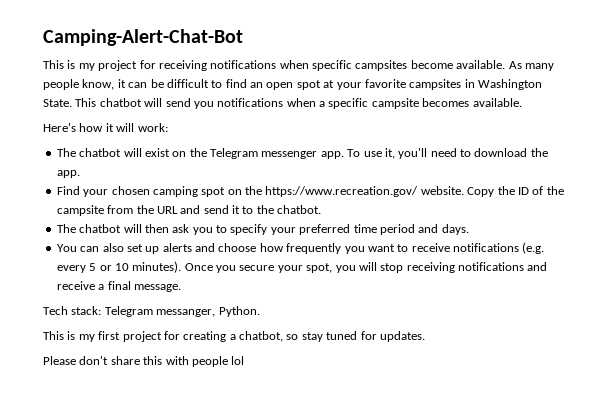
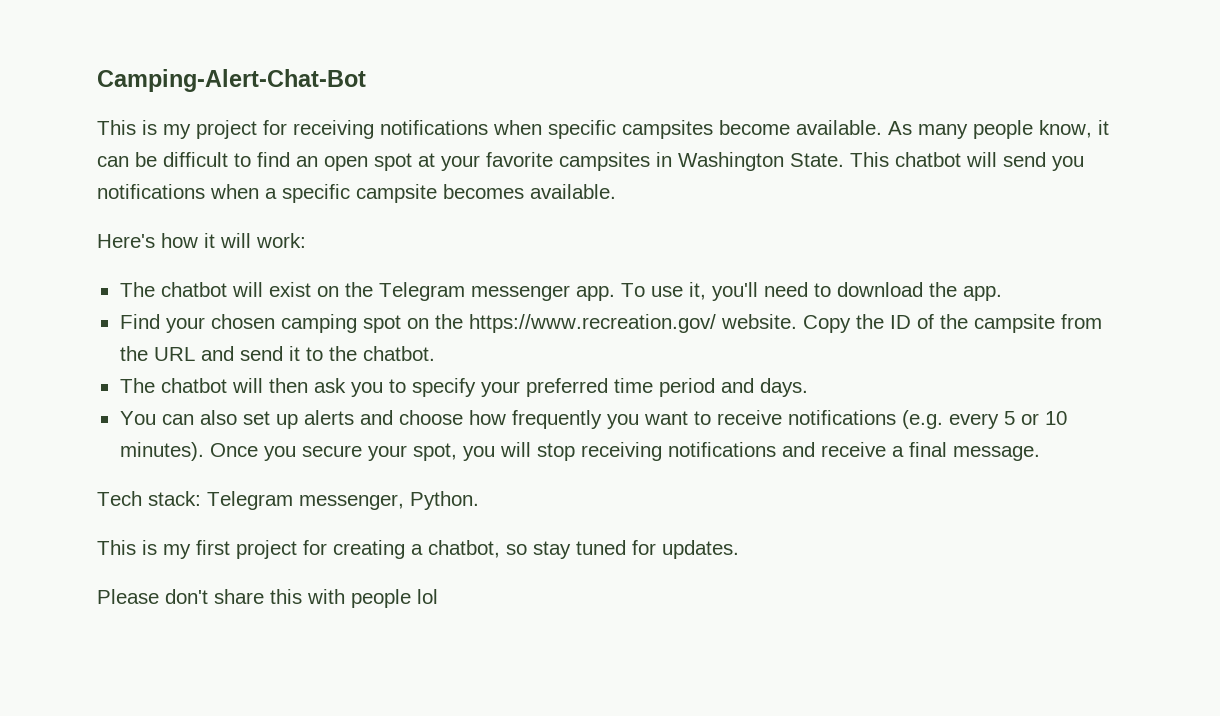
- Tech stack: Telegram messanger, Python.
+ Tech stack: Telegram messenger, Python.

